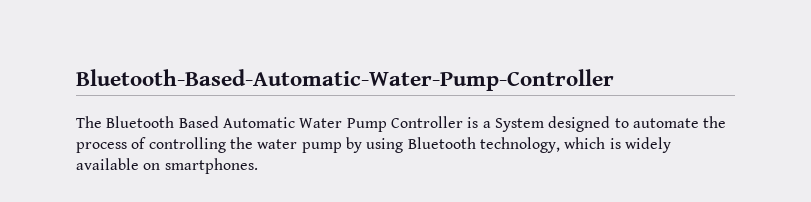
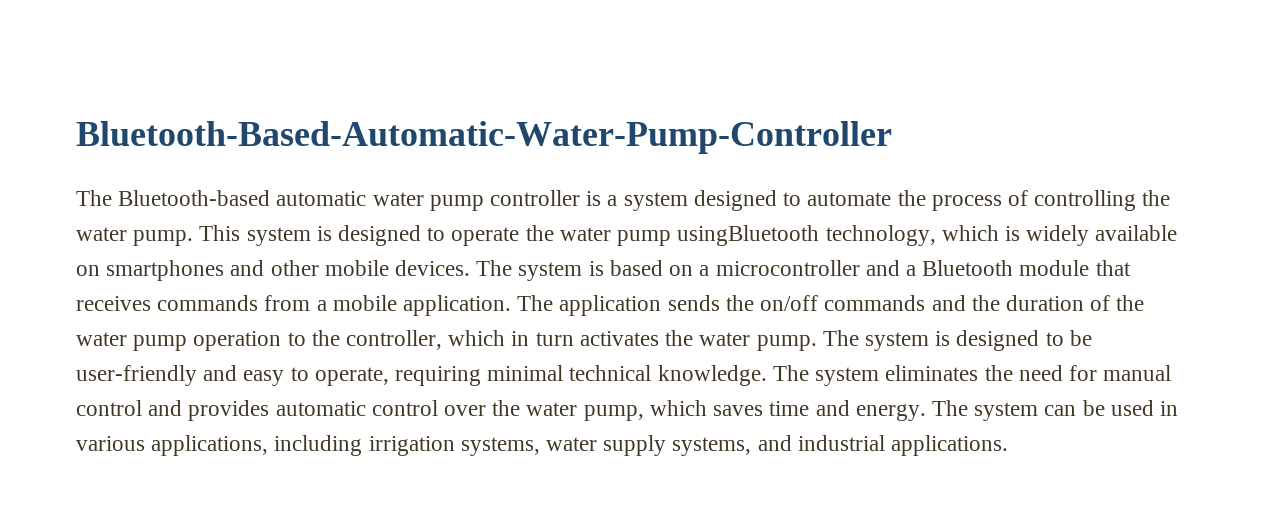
- The Bluetooth Based Automatic Water Pump Controller is a System designed to automate the process of controlling the water pump by using Bluetooth technology, which is widely available on smartphones.
+ The Bluetooth-based automatic water pump controller is a system designed to automate the process of controlling the water pump. This system is designed to operate the water pump usingBluetooth technology, which is widely available on smartphones and other mobile devices. The system is based on a microcontroller and a Bluetooth module that receives commands from a mobile application. The application sends the on/off commands and the duration of the water pump operation to the controller, which in turn activates the water pump. The system is designed to be user-friendly and easy to operate, requiring minimal technical knowledge. The system eliminates the need for manual control and provides automatic control over the water pump, which saves time and energy. The system can be used in various applications, including irrigation systems, water supply systems, and industrial applications.

